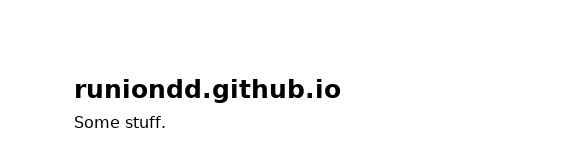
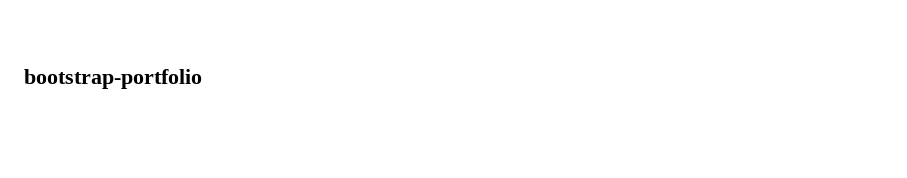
- runiondd.github.io
- Some stuff.
+ bootstrap-portfolio

